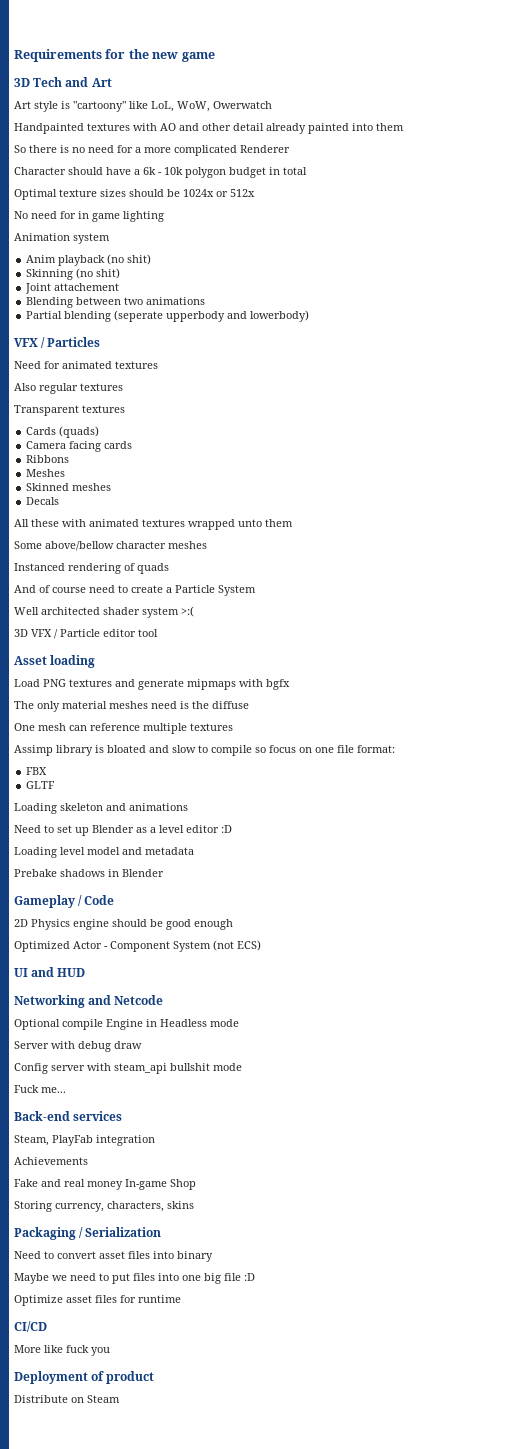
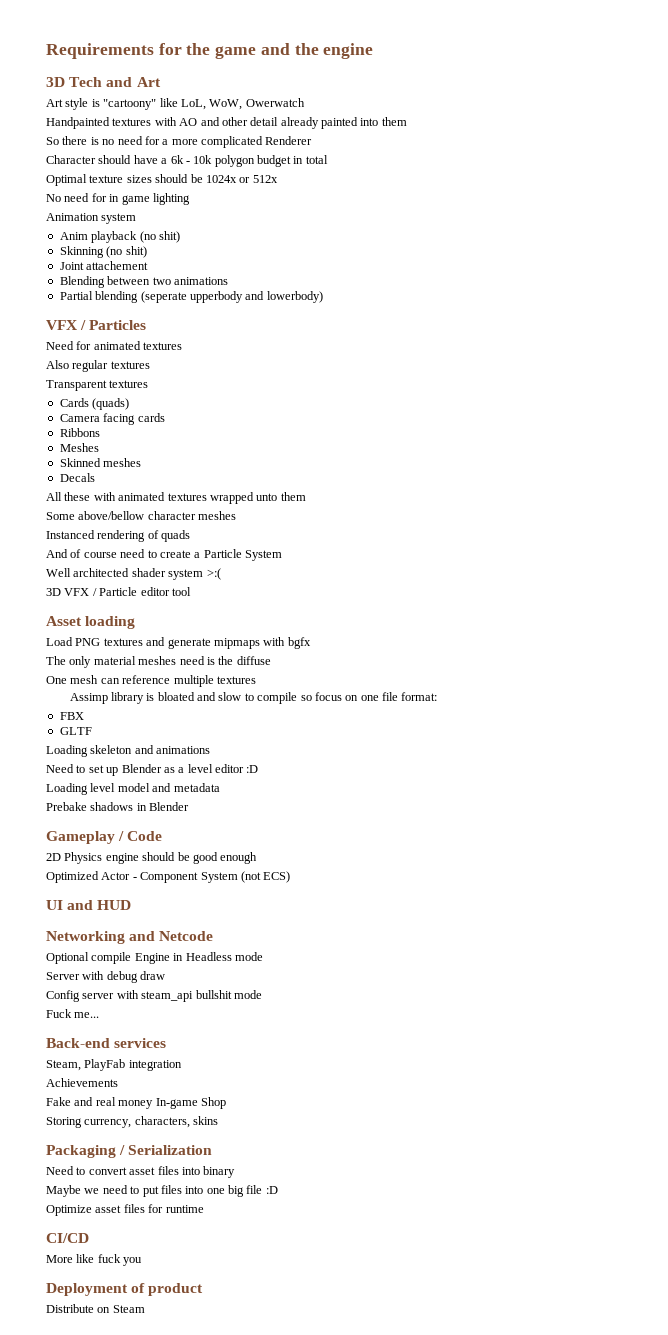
- Requirements for the new game
+ Requirements for the game and the engine

